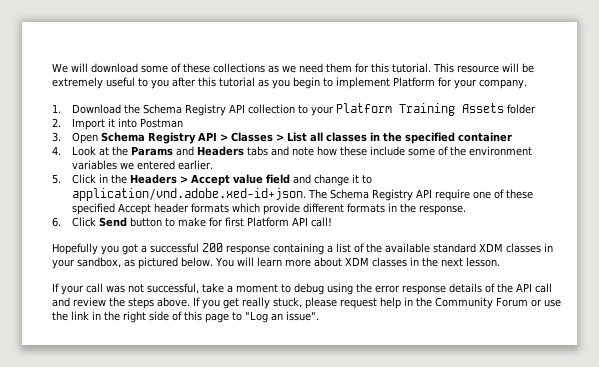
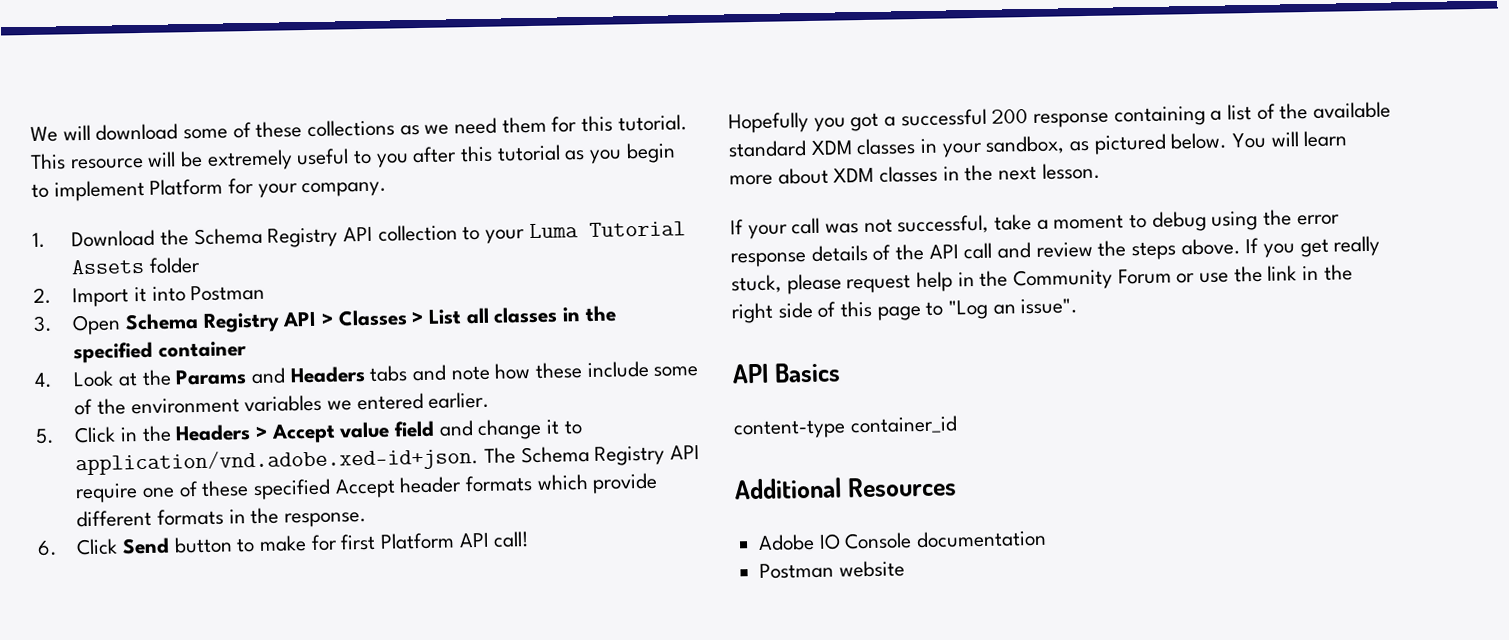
- 1. Download the Schema Registry API collection to your Platform Training Assets folder
+ 1. Download the Schema Registry API collection to your Luma Tutorial Assets folder
+ API Basics
+ content-type container_id
+ Additional Resources
+ Adobe IO Console documentation
+ Postman website

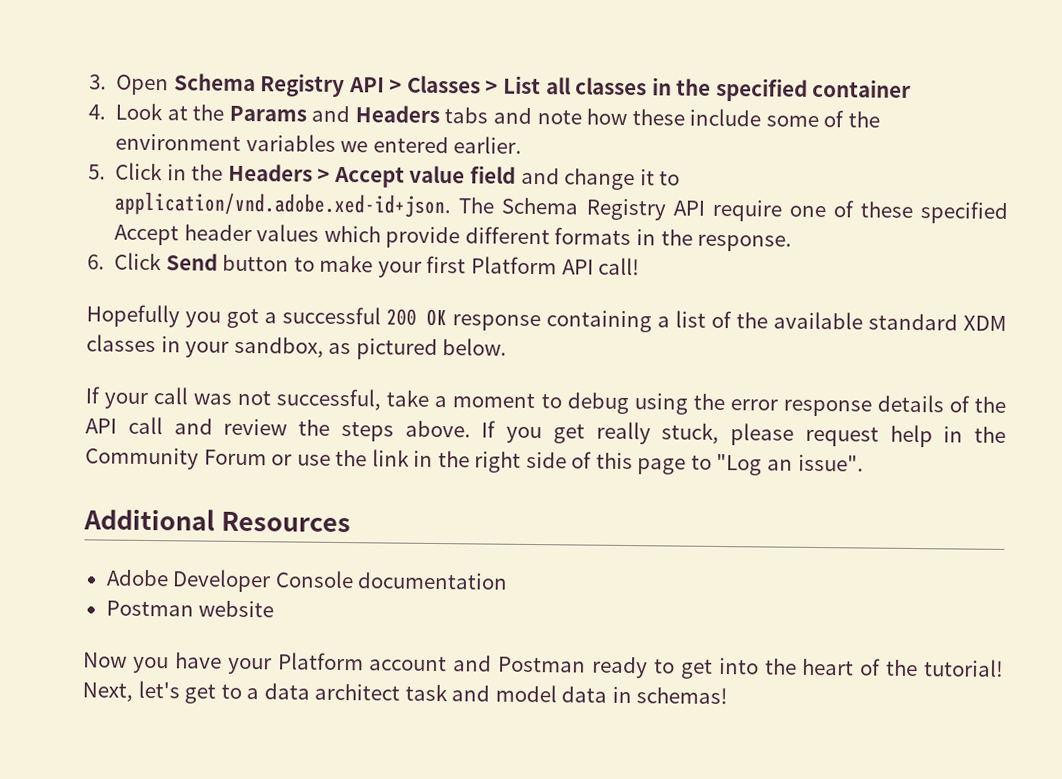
- We will download some of these collections as we need them for this tutorial. This resource will be extremely useful to you after this tutorial as you begin to implement Platform for your company.
- 1. Download the Schema Registry API collection to your Luma Tutorial Assets folder
- 2. Import it into Postman
- 5. Click in the Headers > Accept value field and change it to application/vnd.adobe.xed-id+json. The Schema Registry API require one of these specified Accept header formats which provide different formats in the response.
+ 5. Click in the Headers > Accept value field and change it to application/vnd.adobe.xed-id+json. The Schema Registry API require one of these specified Accept header values which provide different formats in the response.
- 6. Click Send button to make for first Platform API call!
+ 6. Click Send button to make your first Platform API call!
- Hopefully you got a successful 200 response containing a list of the available standard XDM classes in your sandbox, as pictured below. You will learn more about XDM classes in the next lesson.
+ Hopefully you got a successful 200 OK response containing a list of the available standard XDM classes in your sandbox, as pictured below.
- API Basics
- content-type container_id
- Adobe IO Console documentation
+ Adobe Developer Console documentation
+ Now you have your Platform account and Postman ready to get into the heart of the tutorial! Next, let's get to a data architect task and model data in schemas!

